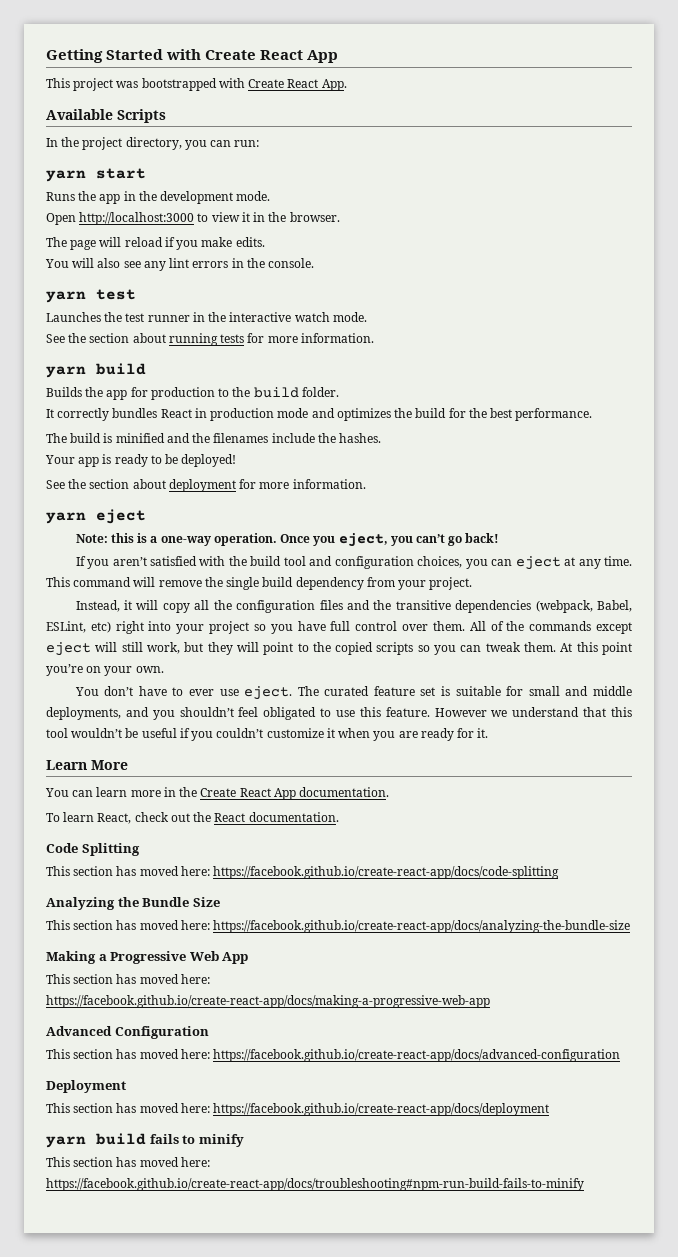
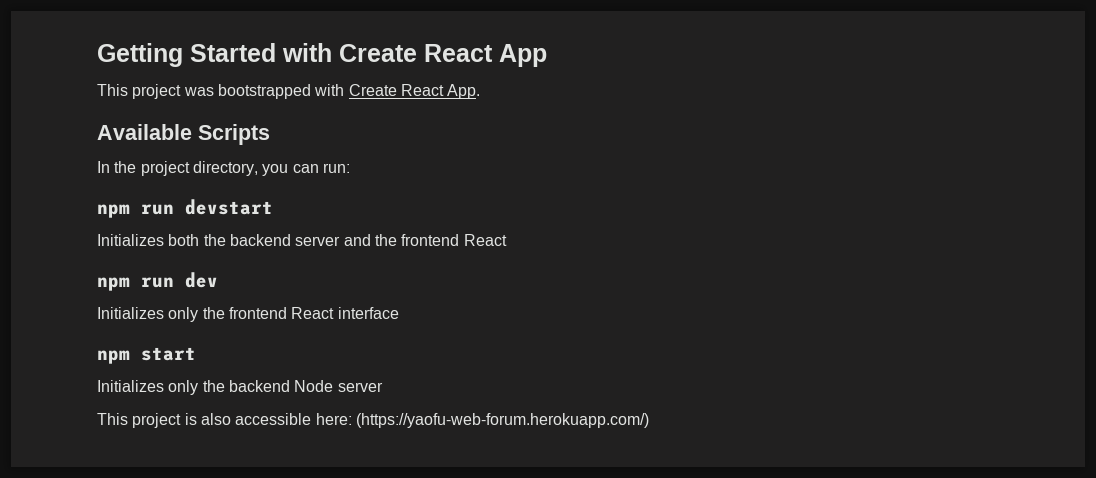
- yarn start
- Runs the app in the development mode.
- Open http://localhost:3000 to view it in the browser.
- The page will reload if you make edits.
- You will also see any lint errors in the console.
- yarn test
- Launches the test runner in the interactive watch mode.
- See the section about running tests for more information.
- yarn build
- Builds the app for production to the build folder.
- It correctly bundles React in production mode and optimizes the build for the best performance.
- The build is minified and the filenames include the hashes.
- Your app is ready to be deployed!
- See the section about deployment for more information.
- yarn eject
- Note: this is a one-way operation. Once you eject, you can’t go back!
- If you aren’t satisfied with the build tool and configuration choices, you can eject at any time. This command will remove the single build dependency from your project.
- Instead, it will copy all the configuration files and the transitive dependencies (webpack, Babel, ESLint, etc) right into your project so you have full control over them. All of the commands except eject will still work, but they will point to the copied scripts so you can tweak them. At this point you’re on your own.
- You don’t have to ever use eject. The curated feature set is suitable for small and middle deployments, and you shouldn’t feel obligated to use this feature. However we understand that this tool wouldn’t be useful if you couldn’t customize it when you are ready for it.
- Learn More
- You can learn more in the Create React App documentation.
- To learn React, check out the React documentation.
- Code Splitting
- This section has moved here: https://facebook.github.io/create-react-app/docs/code-splitting
- Analyzing the Bundle Size
- This section has moved here: https://facebook.github.io/create-react-app/docs/analyzing-the-bundle-size
- Making a Progressive Web App
- This section has moved here: https://facebook.github.io/create-react-app/docs/making-a-progressive-web-app
- Advanced Configuration
- This section has moved here: https://facebook.github.io/create-react-app/docs/advanced-configuration
- Deployment
- This section has moved here: https://facebook.github.io/create-react-app/docs/deployment
- yarn build fails to minify
- This section has moved here: https://facebook.github.io/create-react-app/docs/troubleshooting#npm-run-build-fails-to-minify
+ npm run devstart
+ Initializes both the backend server and the frontend React
+ npm run dev
+ Initializes only the frontend React interface
+ npm start
+ Initializes only the backend Node server
+ This project is also accessible here: (https://yaofu-web-forum.herokuapp.com/)

